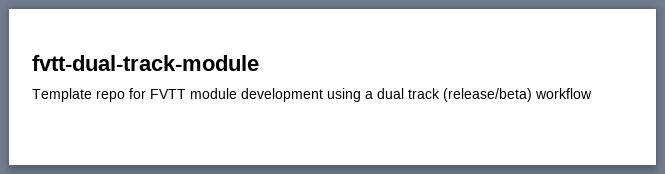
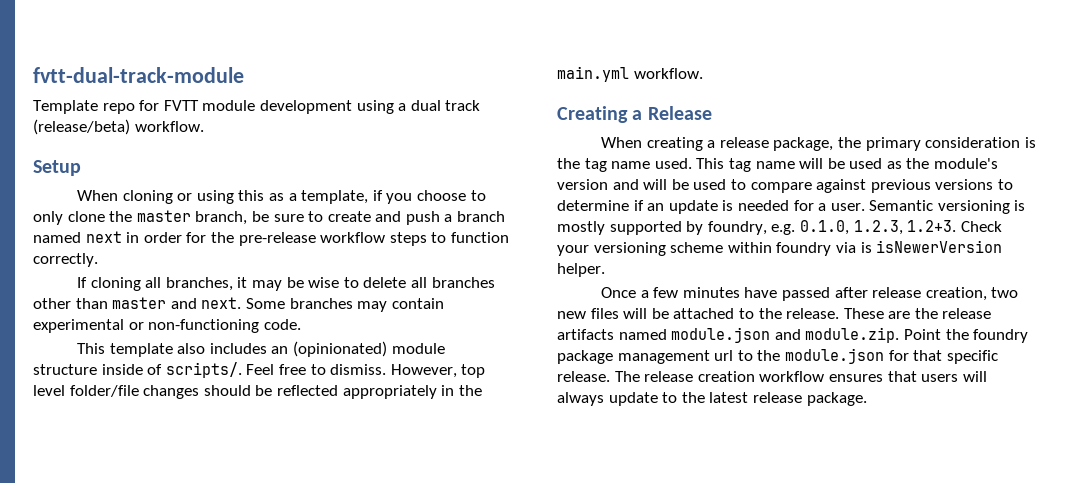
- Template repo for FVTT module development using a dual track (release/beta) workflow
+ Template repo for FVTT module development using a dual track (release/beta) workflow.
+ Setup
+ When cloning or using this as a template, if you choose to only clone the master branch, be sure to create and push a branch named next in order for the pre-release workflow steps to function correctly.
+ If cloning all branches, it may be wise to delete all branches other than master and next. Some branches may contain experimental or non-functioning code.
+ This template also includes an (opinionated) module structure inside of scripts/. Feel free to dismiss. However, top level folder/file changes should be reflected appropriately in the main.yml workflow.
+ Creating a Release
+ When creating a release package, the primary consideration is the tag name used. This tag name will be used as the module's version and will be used to compare against previous versions to determine if an update is needed for a user. Semantic versioning is mostly supported by foundry, e.g. 0.1.0, 1.2.3, 1.2+3. Check your versioning scheme within foundry via is isNewerVersion helper.
+ Once a few minutes have passed after release creation, two new files will be attached to the release. These are the release artifacts named module.json and module.zip. Point the foundry package management url to the module.json for that specific release. The release creation workflow ensures that users will always update to the latest release package.

